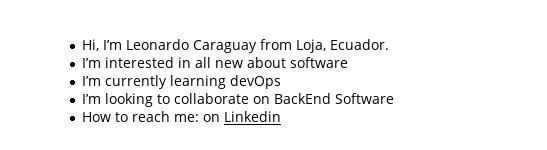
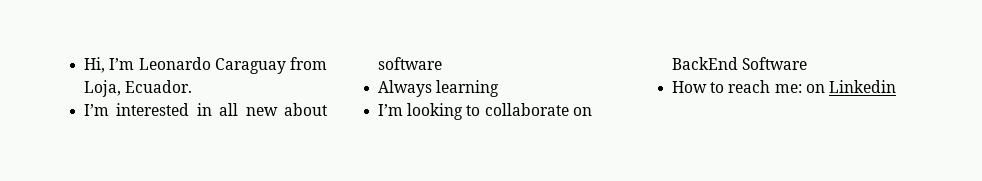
- I’m currently learning devOps
+ Always learning

